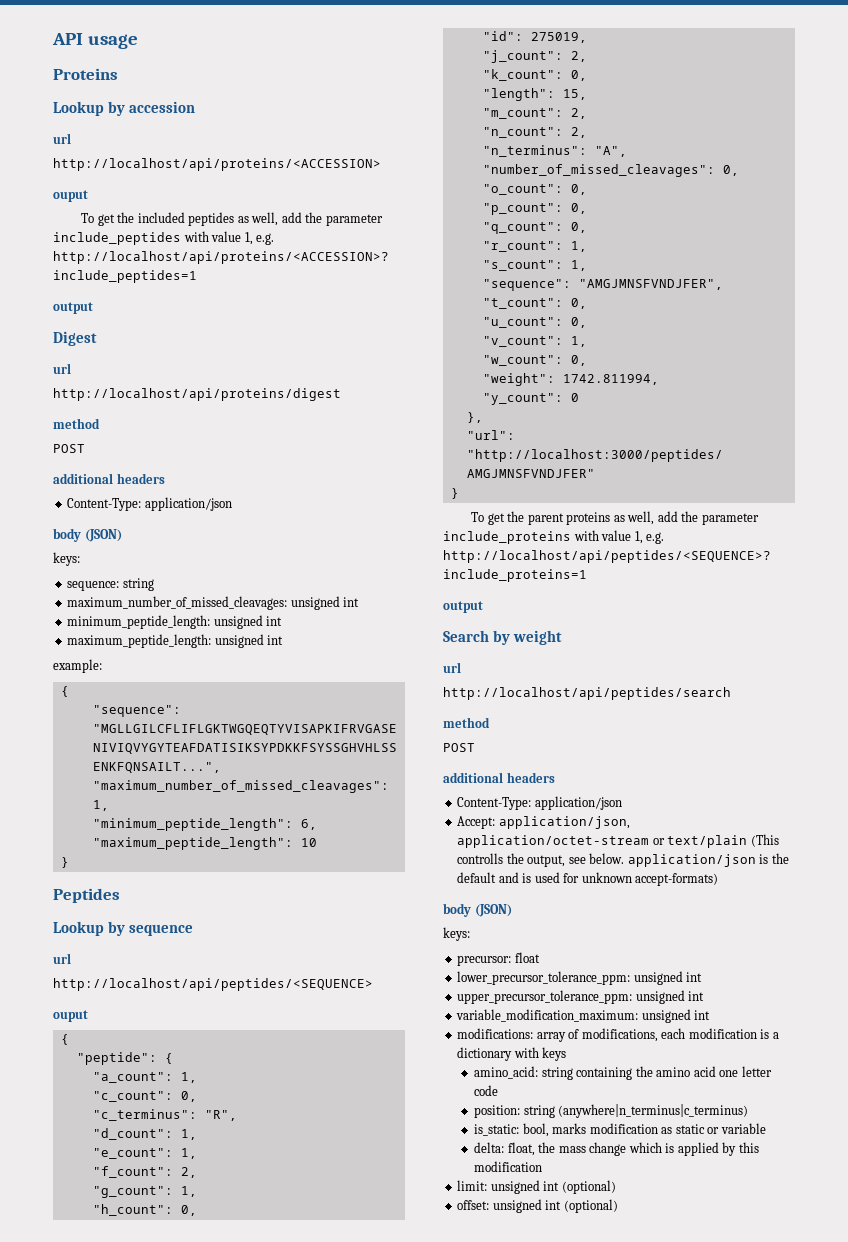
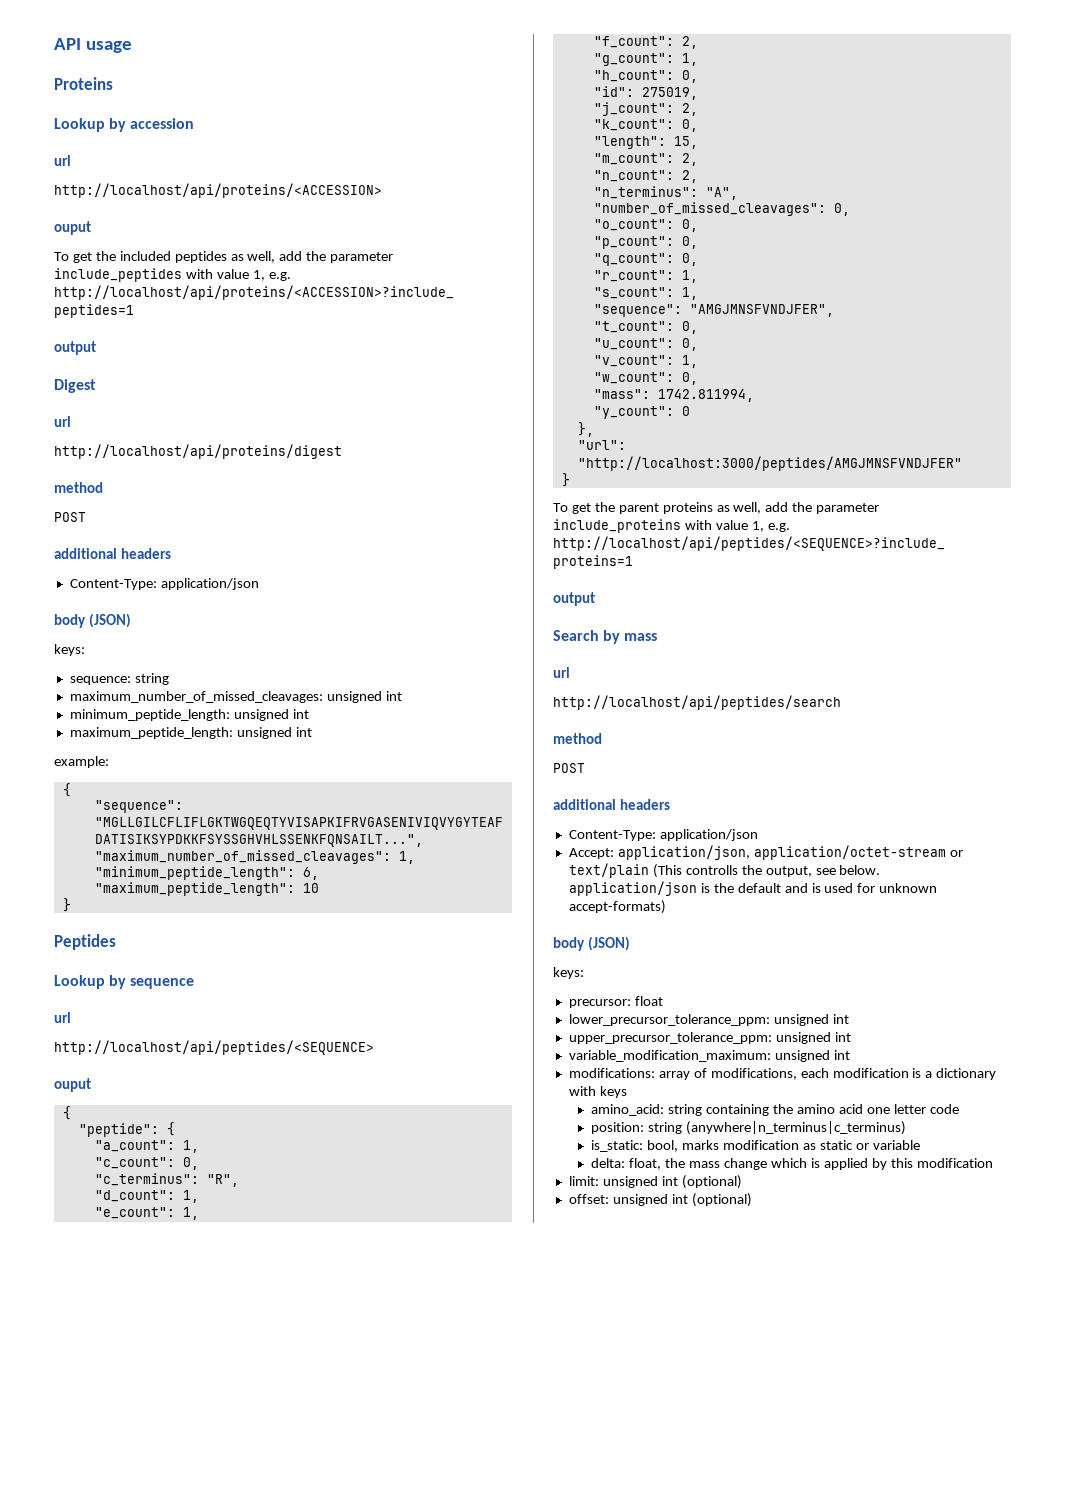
- "weight": 1742.811994,
+ "mass": 1742.811994,
- Search by weight
+ Search by mass

